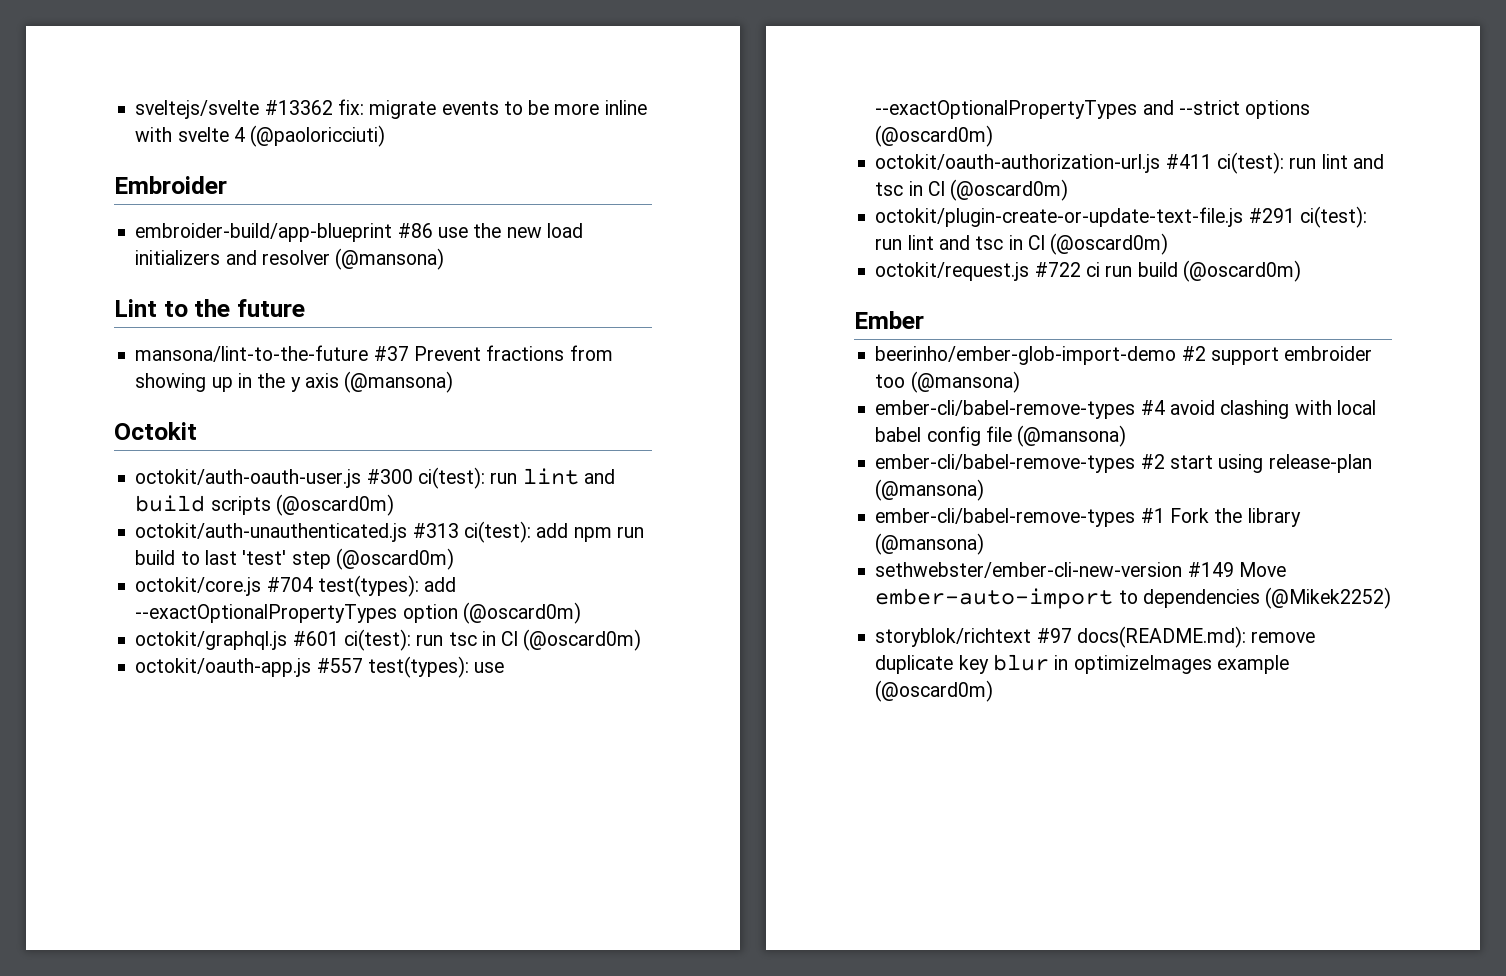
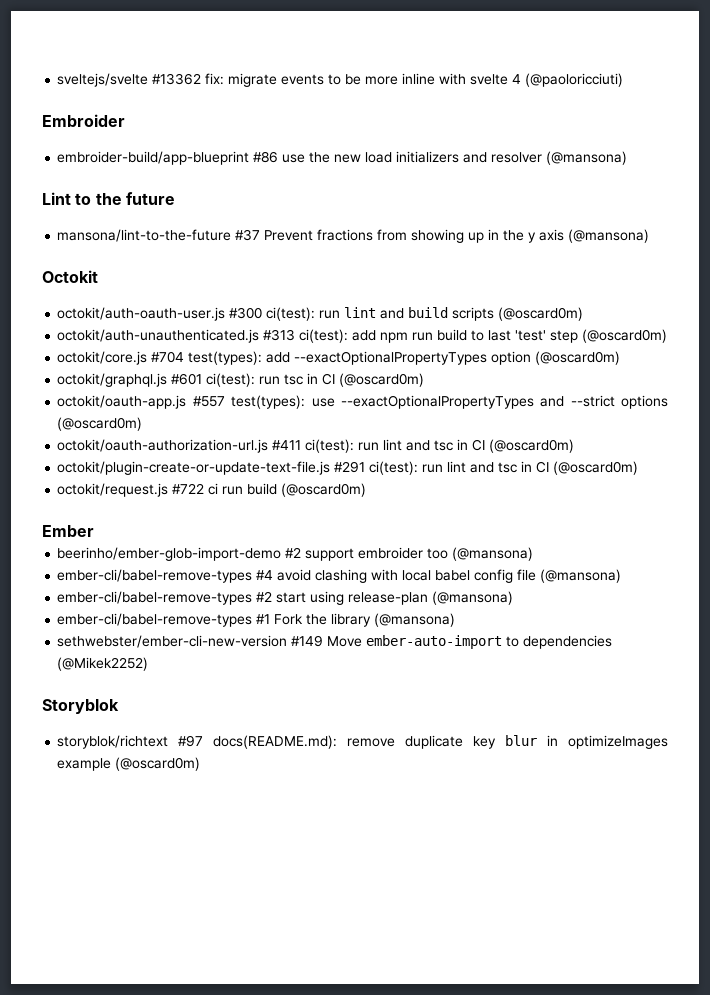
+ Storyblok

